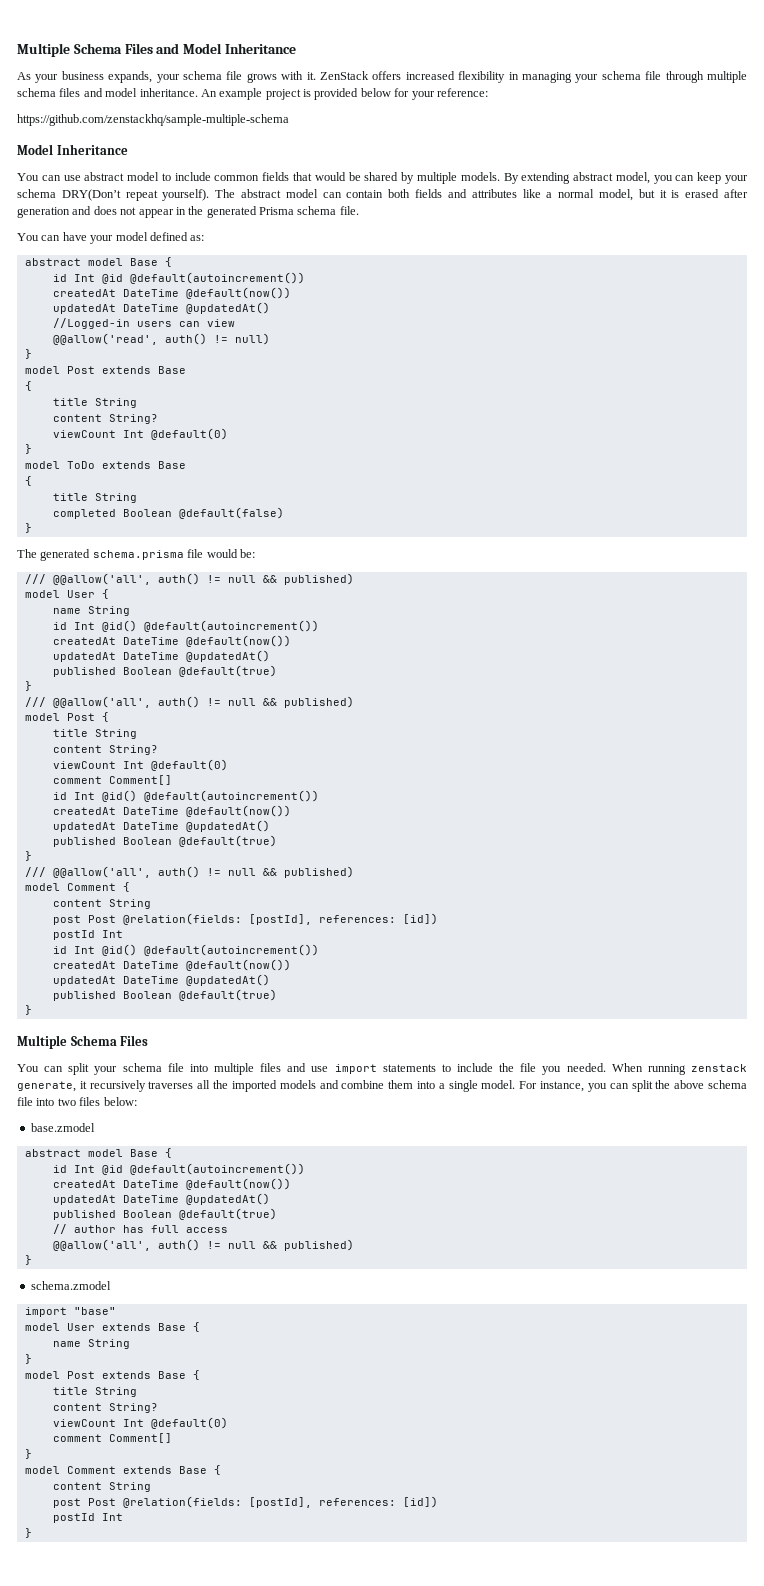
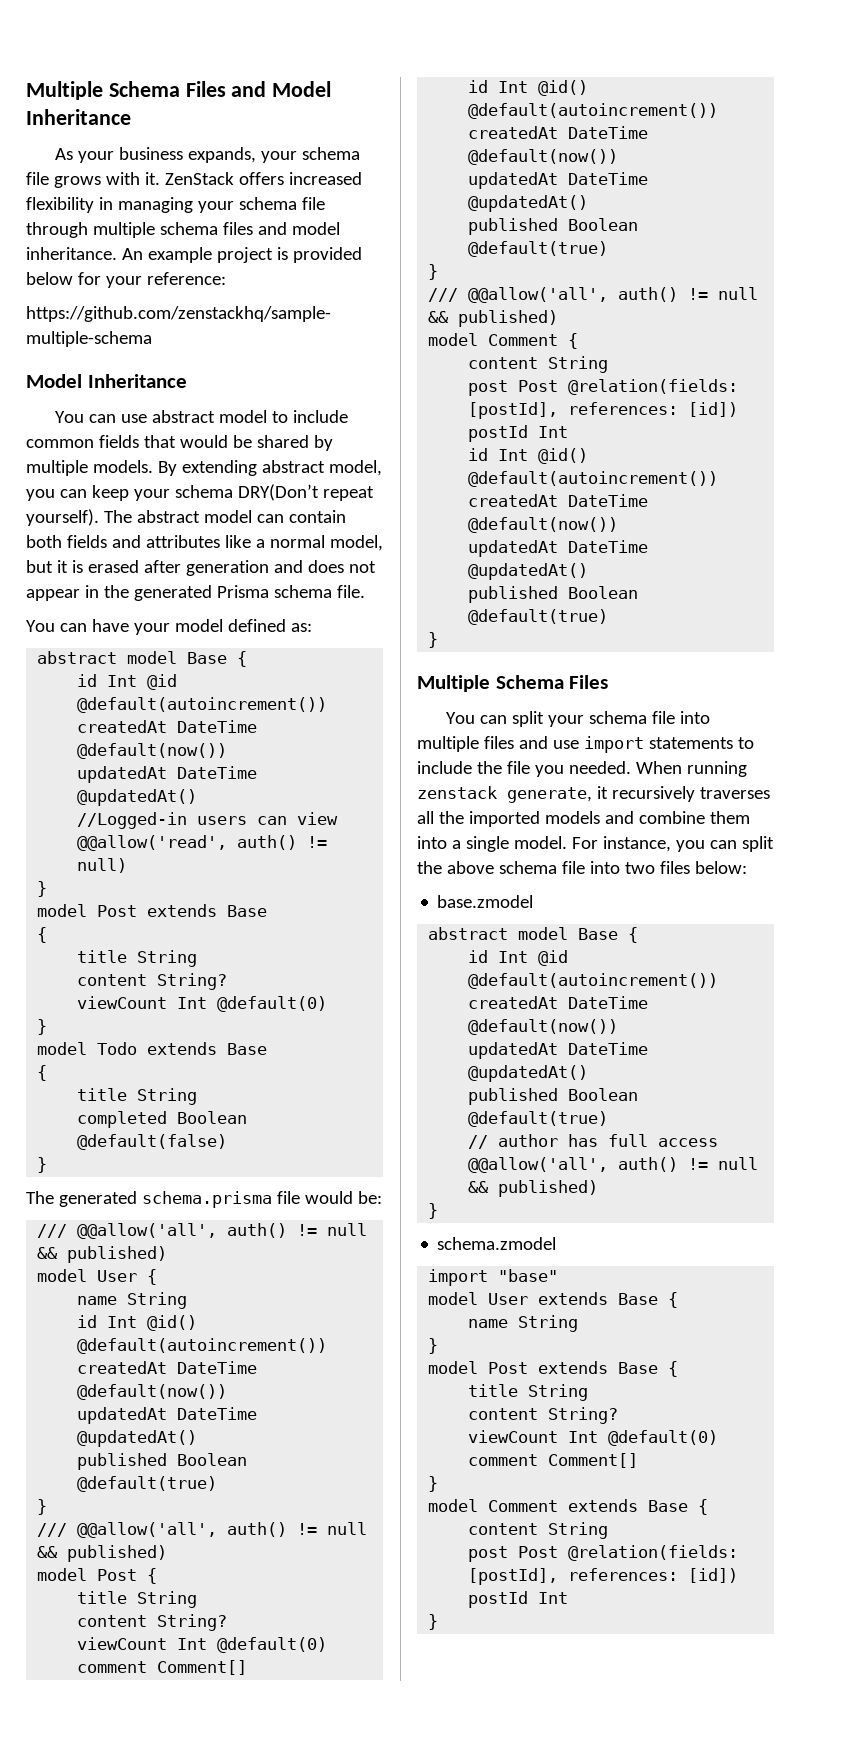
- model ToDo extends Base
+ model Todo extends Base

